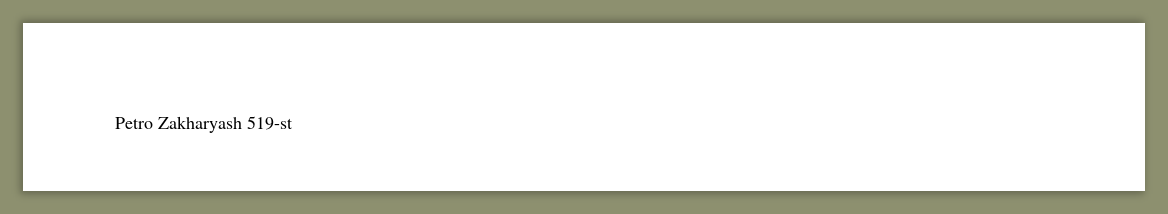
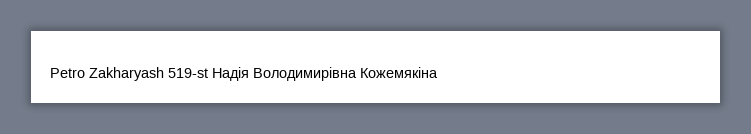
- Petro Zakharyash 519-st
+ Petro Zakharyash 519-st Надія Володимирівна Кожемякіна

